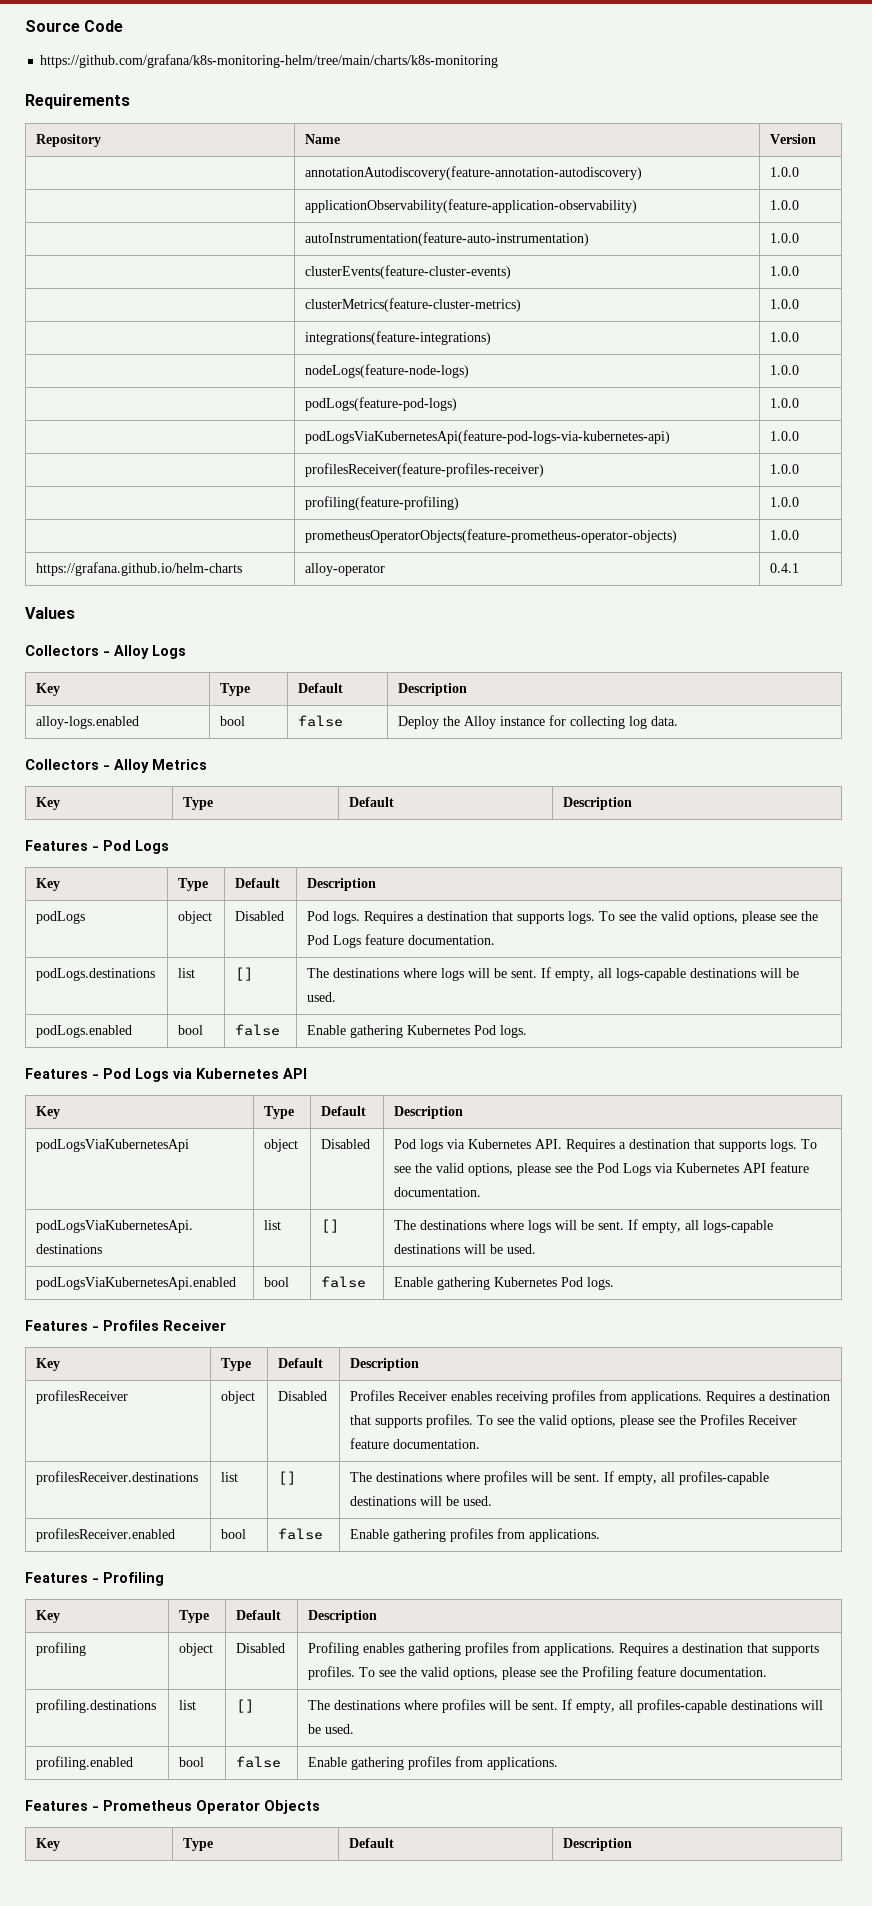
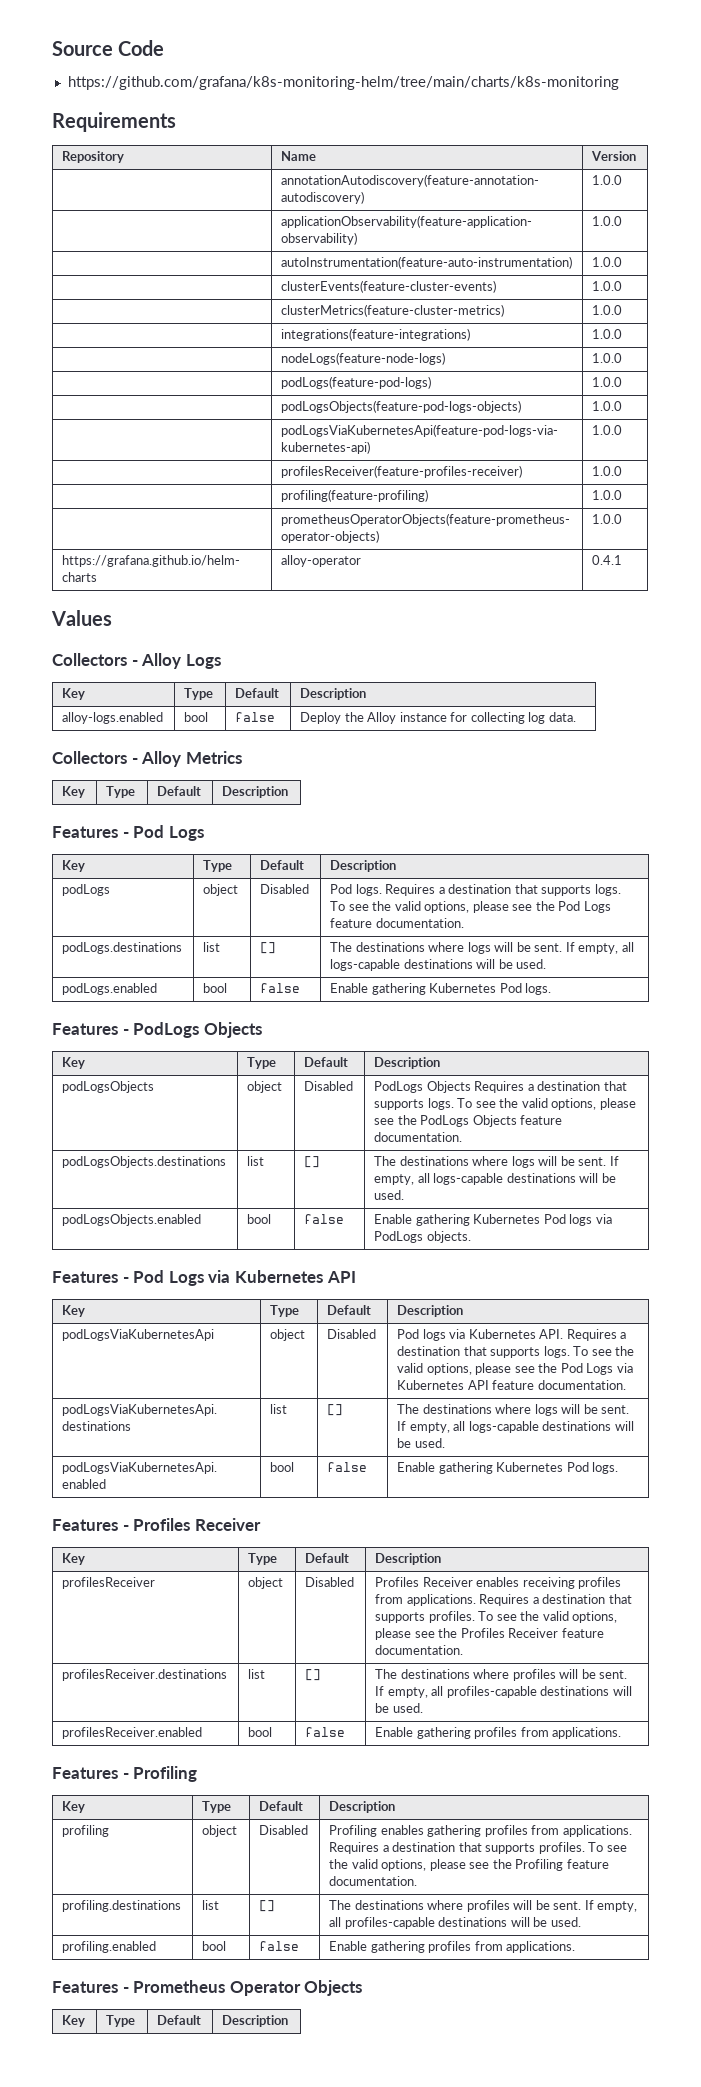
+ | podLogsObjects(feature-pod-logs-objects) | 1.0.0
+ Features - PodLogs Objects
+ Key | Type | Default | Description
+ podLogsObjects | object | Disabled | PodLogs Objects Requires a destination that supports logs. To see the valid options, please see the PodLogs Objects feature documentation.
+ podLogsObjects.destinations | list | [] | The destinations where logs will be sent. If empty, all logs-capable destinations will be used.
+ podLogsObjects.enabled | bool | false | Enable gathering Kubernetes Pod logs via PodLogs objects.

